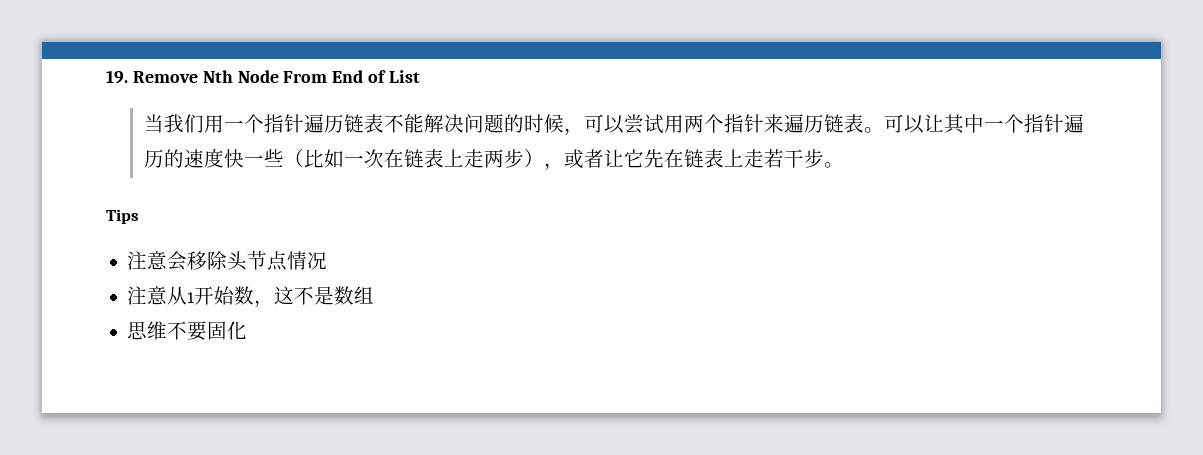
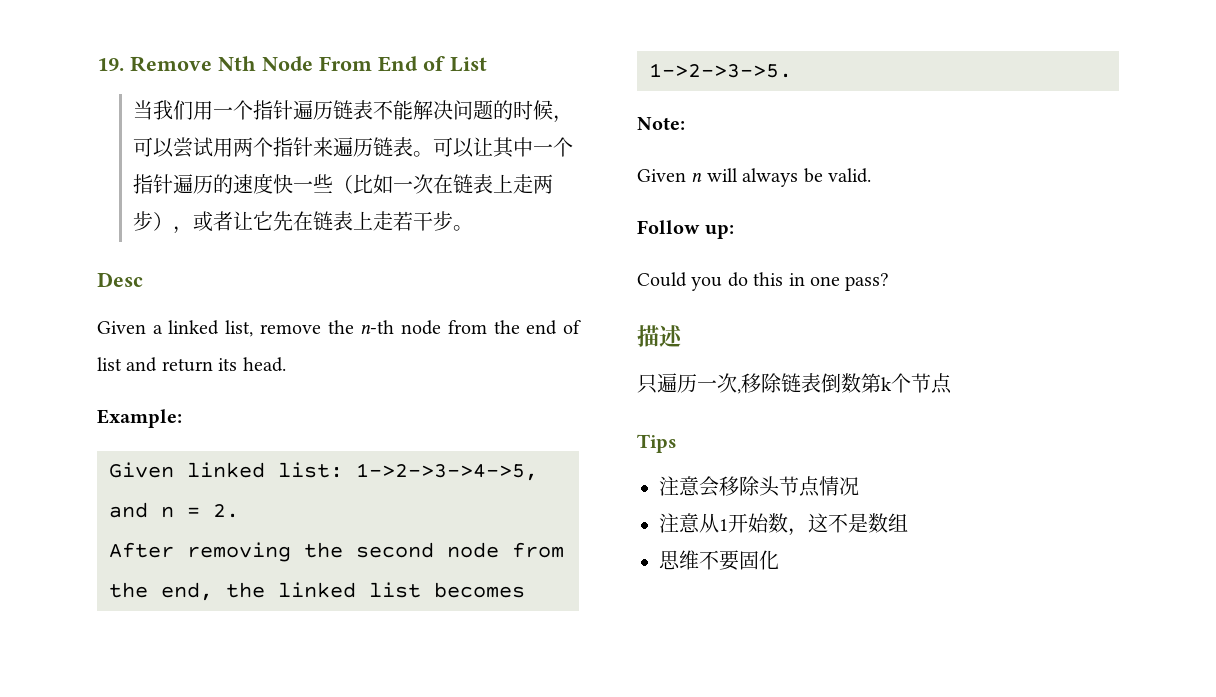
+ Desc
+ Given a linked list, remove the n-th node from the end of list and return its head.
+ Example:
+ Given linked list: 1->2->3->4->5, and n = 2.
+ After removing the second node from the end, the linked list becomes 1->2->3->5.
+ Note:
+ Given n will always be valid.
+ Follow up:
+ Could you do this in one pass?
+ 描述
+ 只遍历一次,移除链表倒数第k个节点

